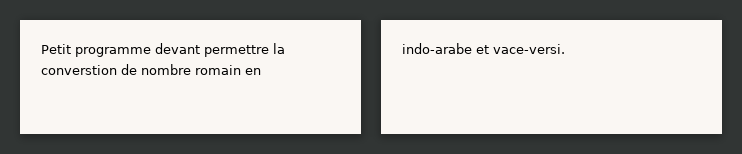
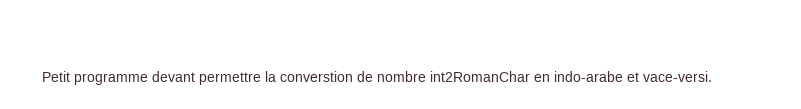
- Petit programme devant permettre la converstion de nombre romain en indo-arabe et vace-versi.
+ Petit programme devant permettre la converstion de nombre int2RomanChar en indo-arabe et vace-versi.

